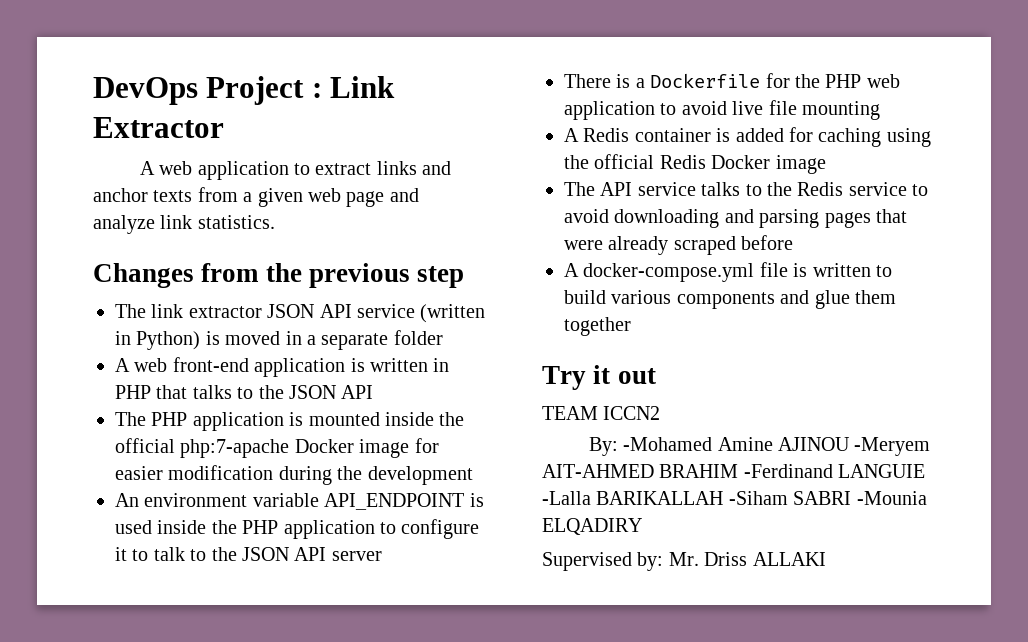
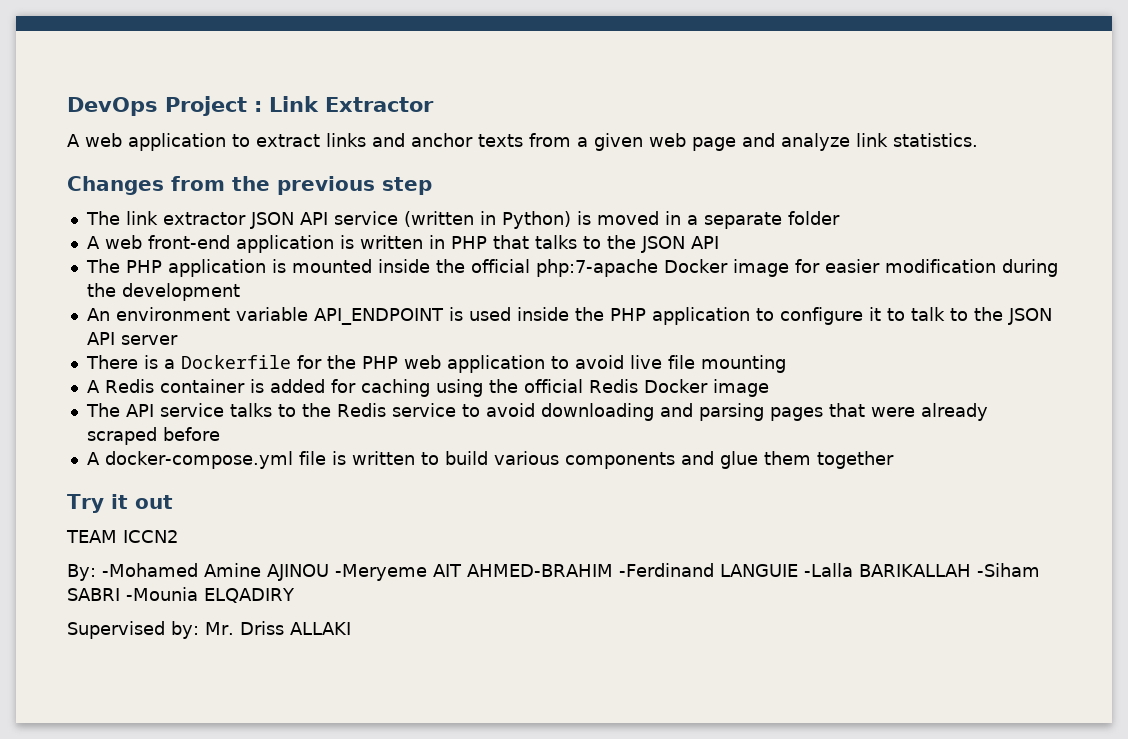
- By: -Mohamed Amine AJINOU -Meryem AIT-AHMED BRAHIM -Ferdinand LANGUIE -Lalla BARIKALLAH -Siham SABRI -Mounia ELQADIRY
+ By: -Mohamed Amine AJINOU -Meryeme AIT AHMED-BRAHIM -Ferdinand LANGUIE -Lalla BARIKALLAH -Siham SABRI -Mounia ELQADIRY

